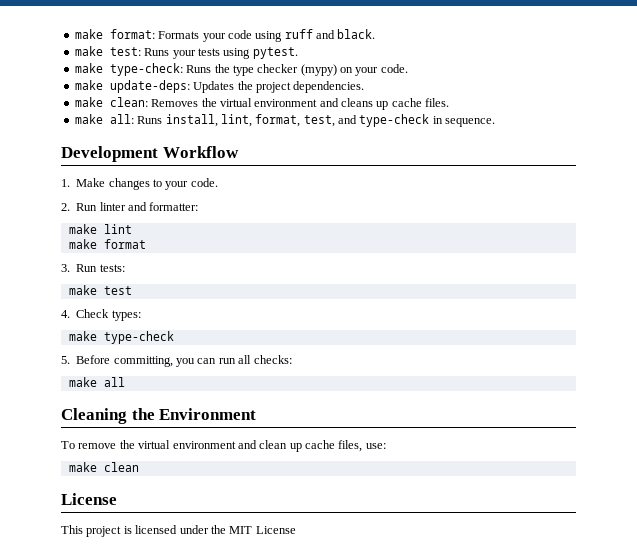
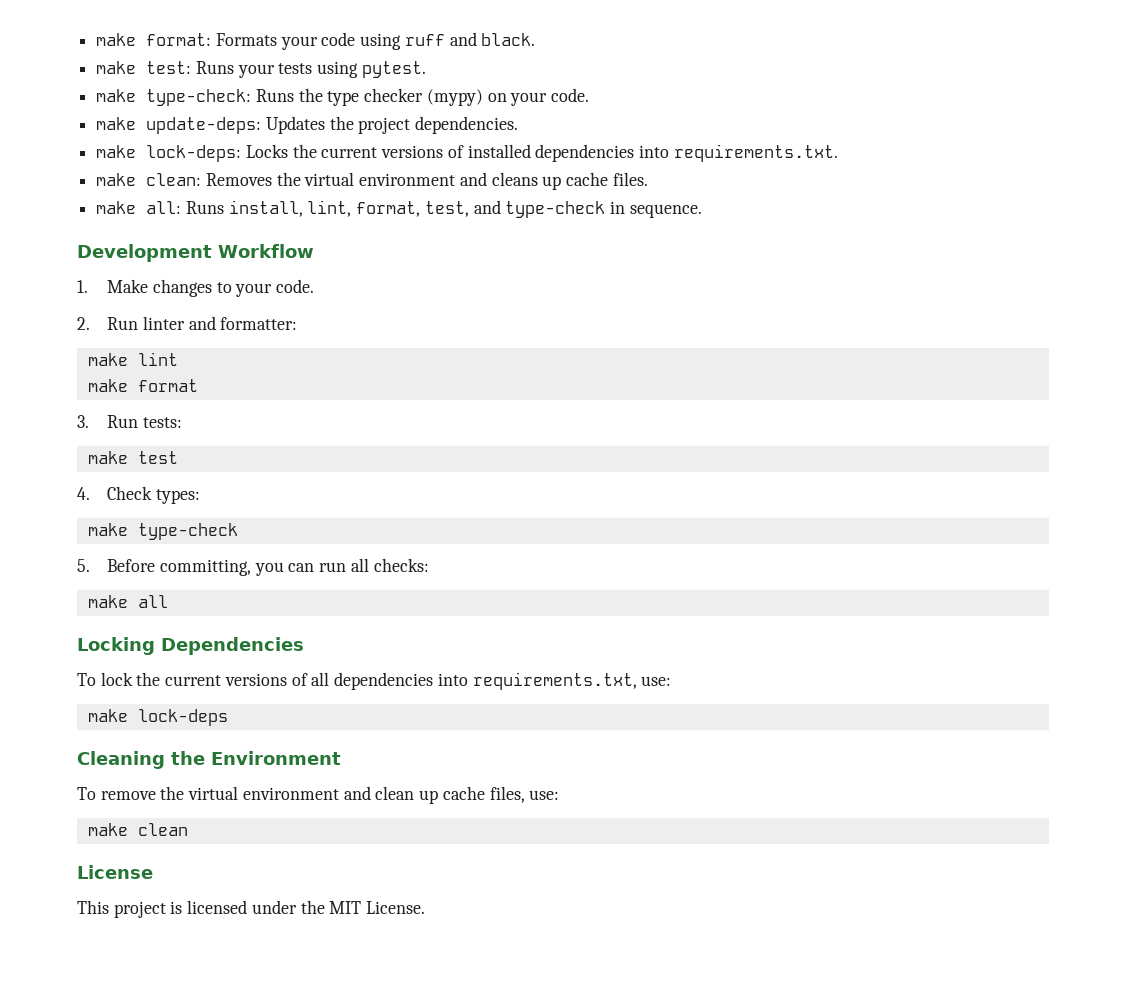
+ make lock-deps: Locks the current versions of installed dependencies into requirements.txt.
+ Locking Dependencies
+ To lock the current versions of all dependencies into requirements.txt, use:
+ make lock-deps
- This project is licensed under the MIT License
+ This project is licensed under the MIT License.

